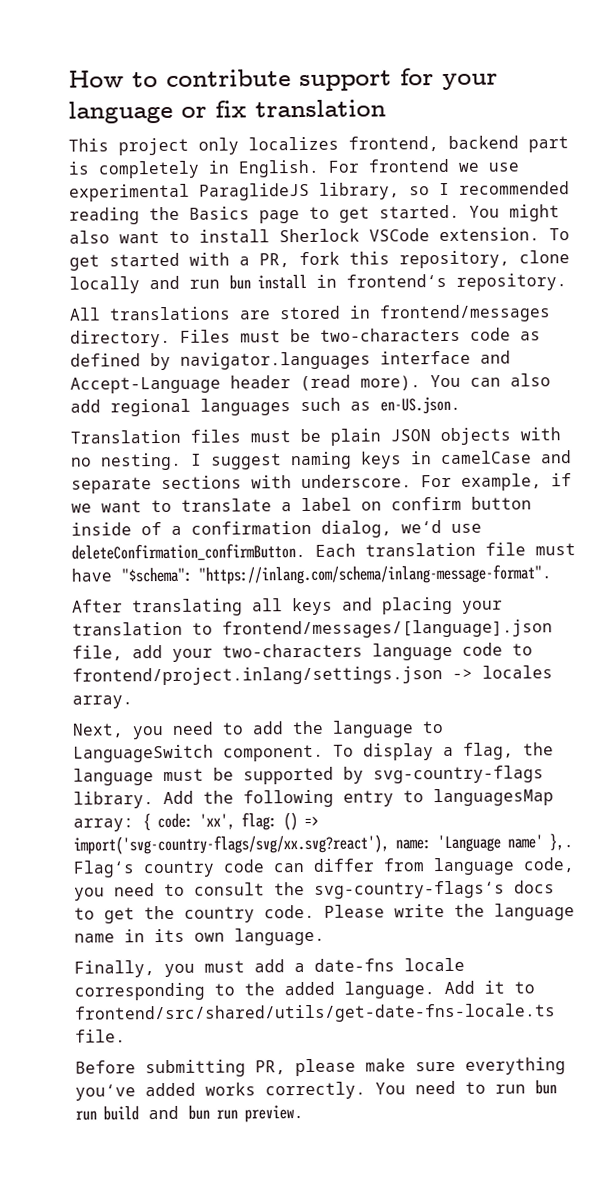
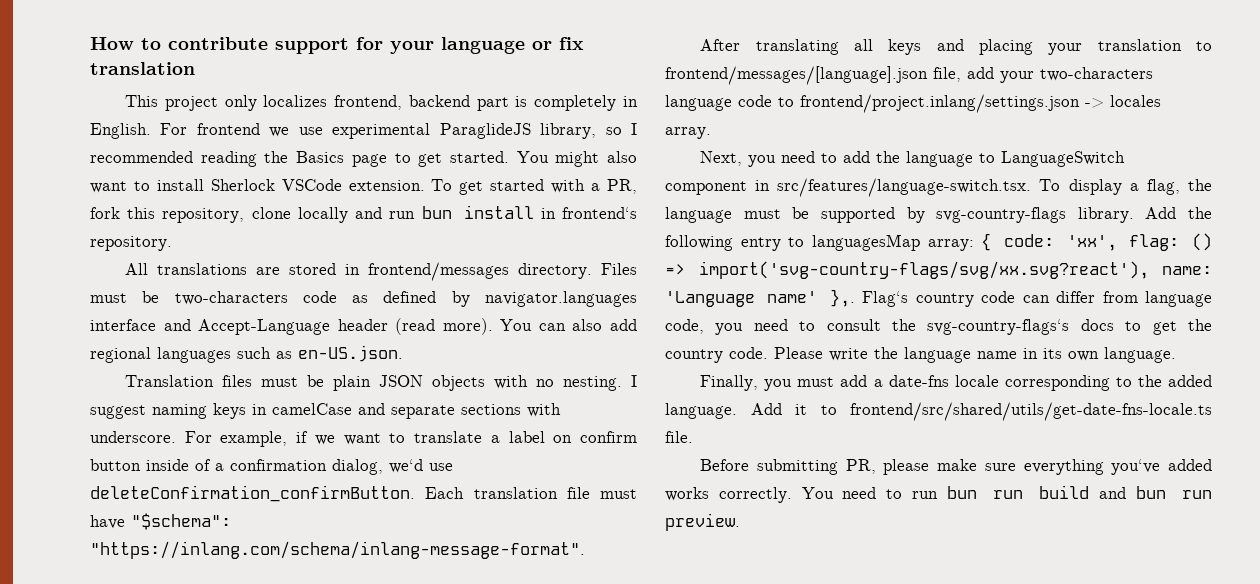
- Next, you need to add the language to LanguageSwitch component. To display a flag, the language must be supported by svg-country-flags library.
+ Next, you need to add the language to LanguageSwitch component in src/features/language-switch.tsx. To display a flag, the language must be supported by svg-country-flags library.

